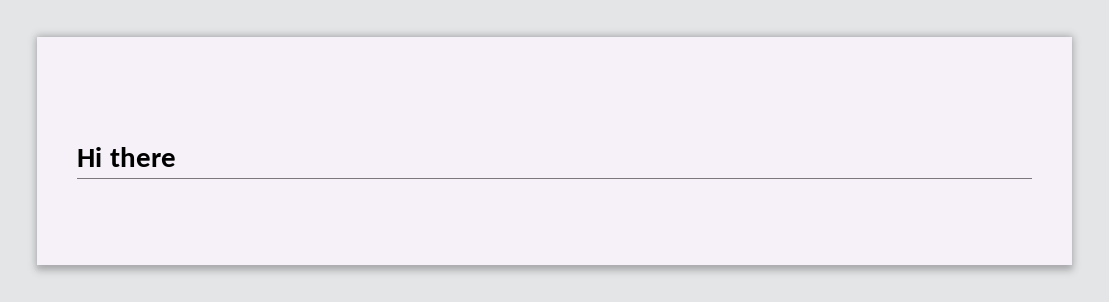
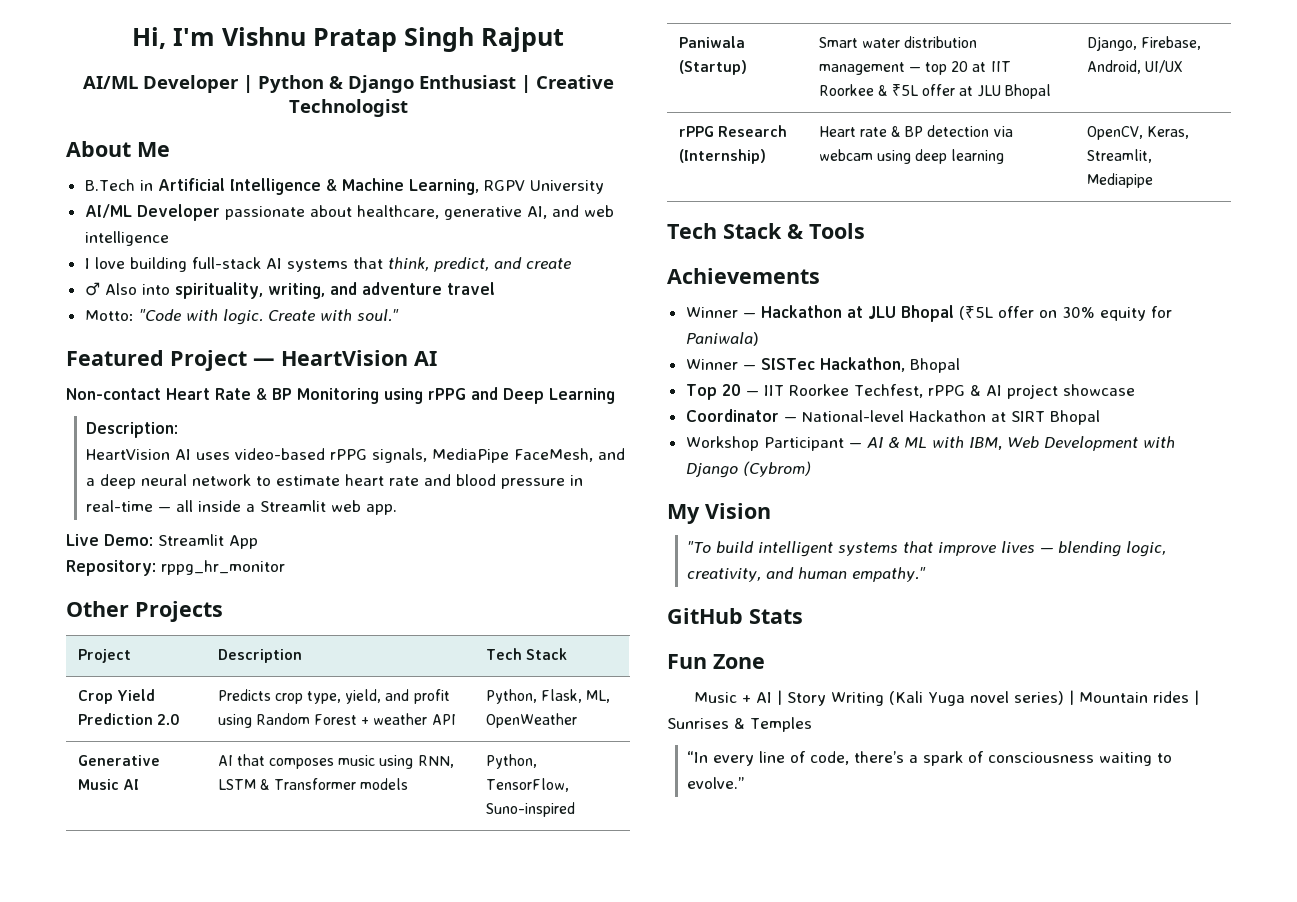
- Hi there
+ Hi, I'm Vishnu Pratap Singh Rajput
+ AI/ML Developer | Python & Django Enthusiast | Creative Technologist
+ About Me
+ B.Tech in Artificial Intelligence & Machine Learning, RGPV University
+ AI/ML Developer passionate about healthcare, generative AI, and web intelligence
+ I love building full-stack AI systems that think, predict, and create
+ ♂ Also into spirituality, writing, and adventure travel
+ Motto: "Code with logic. Create with soul."
+ Featured Project — HeartVision AI
+ Non-contact Heart Rate & BP Monitoring using rPPG and Deep Learning
+ Description:
+ HeartVision AI uses video-based rPPG signals, MediaPipe FaceMesh, and a deep neural network to estimate heart rate and blood pressure in real-time — all inside a Streamlit web app.
+ Live Demo: Streamlit App
+ Repository: rppg_hr_monitor
+ Other Projects
+ Project | Description | Tech Stack
+ Crop Yield Prediction 2.0 | Predicts crop type, yield, and profit using Random Forest + weather API | Python, Flask, ML, OpenWeather
+ Generative Music AI | AI that composes music using RNN, LSTM & Transformer models | Python, TensorFlow, Suno-inspired
+ Paniwala (Startup) | Smart water distribution management — top 20 at IIT Roorkee & ₹5L offer at JLU Bhopal | Django, Firebase, Android, UI/UX
+ rPPG Research (Internship) | Heart rate & BP detection via webcam using deep learning | OpenCV, Keras, Streamlit, Mediapipe
+ Tech Stack & Tools
+ Achievements
+ Winner — Hackathon at JLU Bhopal (₹5L offer on 30% equity for Paniwala)
+ Winner — SISTec Hackathon, Bhopal
+ Top 20 — IIT Roorkee Techfest, rPPG & AI project showcase
+ Coordinator — National-level Hackathon at SIRT Bhopal
+ Workshop Participant — AI & ML with IBM, Web Development with Django (Cybrom)
+ My Vision
+ "To build intelligent systems that improve lives — blending logic, creativity, and human empathy."
+ GitHub Stats
+ Fun Zone
+ Music + AI | Story Writing (Kali Yuga novel series) | Mountain rides | Sunrises & Temples
+ “In every line of code, there’s a spark of consciousness waiting to evolve.”

